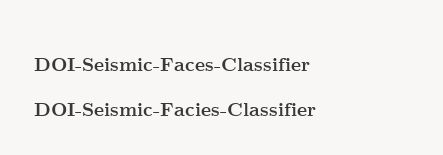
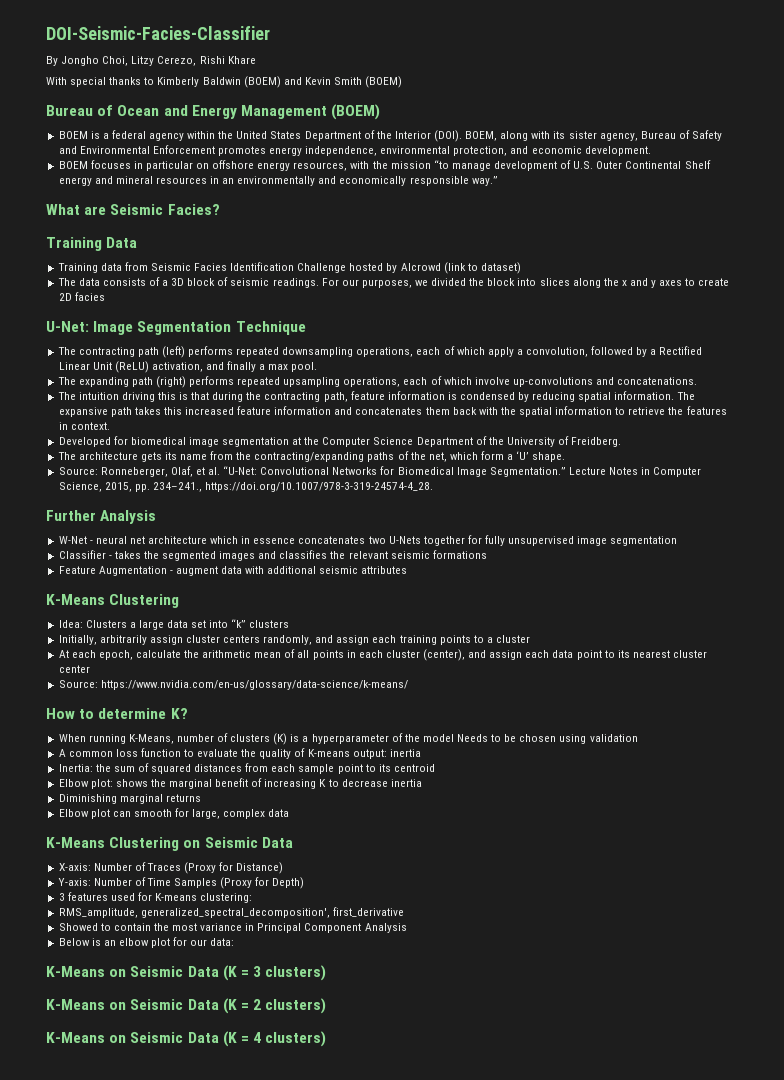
- DOI-Seismic-Faces-Classifier
  DOI-Seismic-Facies-Classifier
+ By Jongho Choi, Litzy Cerezo, Rishi Khare
+ With special thanks to Kimberly Baldwin (BOEM) and Kevin Smith (BOEM)
+ Bureau of Ocean and Energy Management (BOEM)
+ BOEM is a federal agency within the United States Department of the Interior (DOI). BOEM, along with its sister agency, Bureau of Safety and Environmental Enforcement promotes energy independence, environmental protection, and economic development.
+ BOEM focuses in particular on offshore energy resources, with the mission “to manage development of U.S. Outer Continental Shelf energy and mineral resources in an environmentally and economically responsible way.”
+ What are Seismic Facies?
+ Training Data
+ Training data from Seismic Facies Identification Challenge hosted by AIcrowd (link to dataset)
+ The data consists of a 3D block of seismic readings. For our purposes, we divided the block into slices along the x and y axes to create 2D facies
+ U-Net: Image Segmentation Technique
+ The contracting path (left) performs repeated downsampling operations, each of which apply a convolution, followed by a Rectified Linear Unit (ReLU) activation, and finally a max pool.
+ The expanding path (right) performs repeated upsampling operations, each of which involve up-convolutions and concatenations.
+ The intuition driving this is that during the contracting path, feature information is condensed by reducing spatial information. The expansive path takes this increased feature information and concatenates them back with the spatial information to retrieve the features in context.
+ Developed for biomedical image segmentation at the Computer Science Department of the University of Freidberg.
+ The architecture gets its name from the contracting/expanding paths of the net, which form a ‘U’ shape.
+ Source: Ronneberger, Olaf, et al. “U-Net: Convolutional Networks for Biomedical Image Segmentation.” Lecture Notes in Computer Science, 2015, pp. 234–241., https://doi.org/10.1007/978-3-319-24574-4_28.
+ Further Analysis
+ W-Net - neural net architecture which in essence concatenates two U-Nets together for fully unsupervised image segmentation
+ Classifier - takes the segmented images and classifies the relevant seismic formations
+ Feature Augmentation - augment data with additional seismic attributes
+ K-Means Clustering
+ Idea: Clusters a large data set into “k” clusters
+ Initially, arbitrarily assign cluster centers randomly, and assign each training points to a cluster
+ At each epoch, calculate the arithmetic mean of all points in each cluster (center), and assign each data point to its nearest cluster center
+ Source: https://www.nvidia.com/en-us/glossary/data-science/k-means/
+ How to determine K?
+ When running K-Means, number of clusters (K) is a hyperparameter of the model Needs to be chosen using validation
+ A common loss function to evaluate the quality of K-means output: inertia
+ Inertia: the sum of squared distances from each sample point to its centroid
+ Elbow plot: shows the marginal benefit of increasing K to decrease inertia
+ Diminishing marginal returns
+ Elbow plot can smooth for large, complex data
+ K-Means Clustering on Seismic Data
+ X-axis: Number of Traces (Proxy for Distance)
+ Y-axis: Number of Time Samples (Proxy for Depth)
+ 3 features used for K-means clustering:
+ RMS_amplitude, generalized_spectral_decomposition', first_derivative
+ Showed to contain the most variance in Principal Component Analysis
+ Below is an elbow plot for our data:
+ K-Means on Seismic Data (K = 3 clusters)
+ K-Means on Seismic Data (K = 2 clusters)
+ K-Means on Seismic Data (K = 4 clusters)

